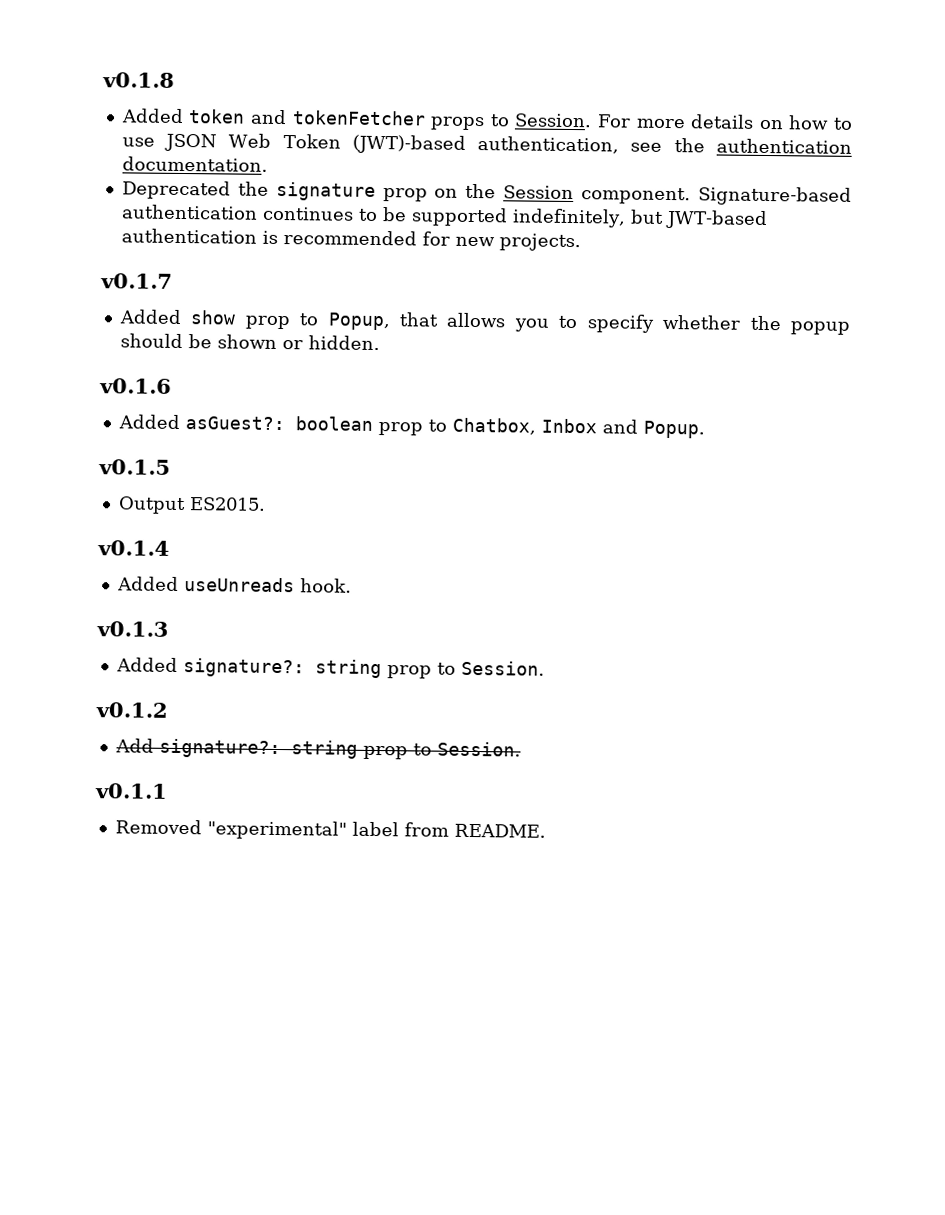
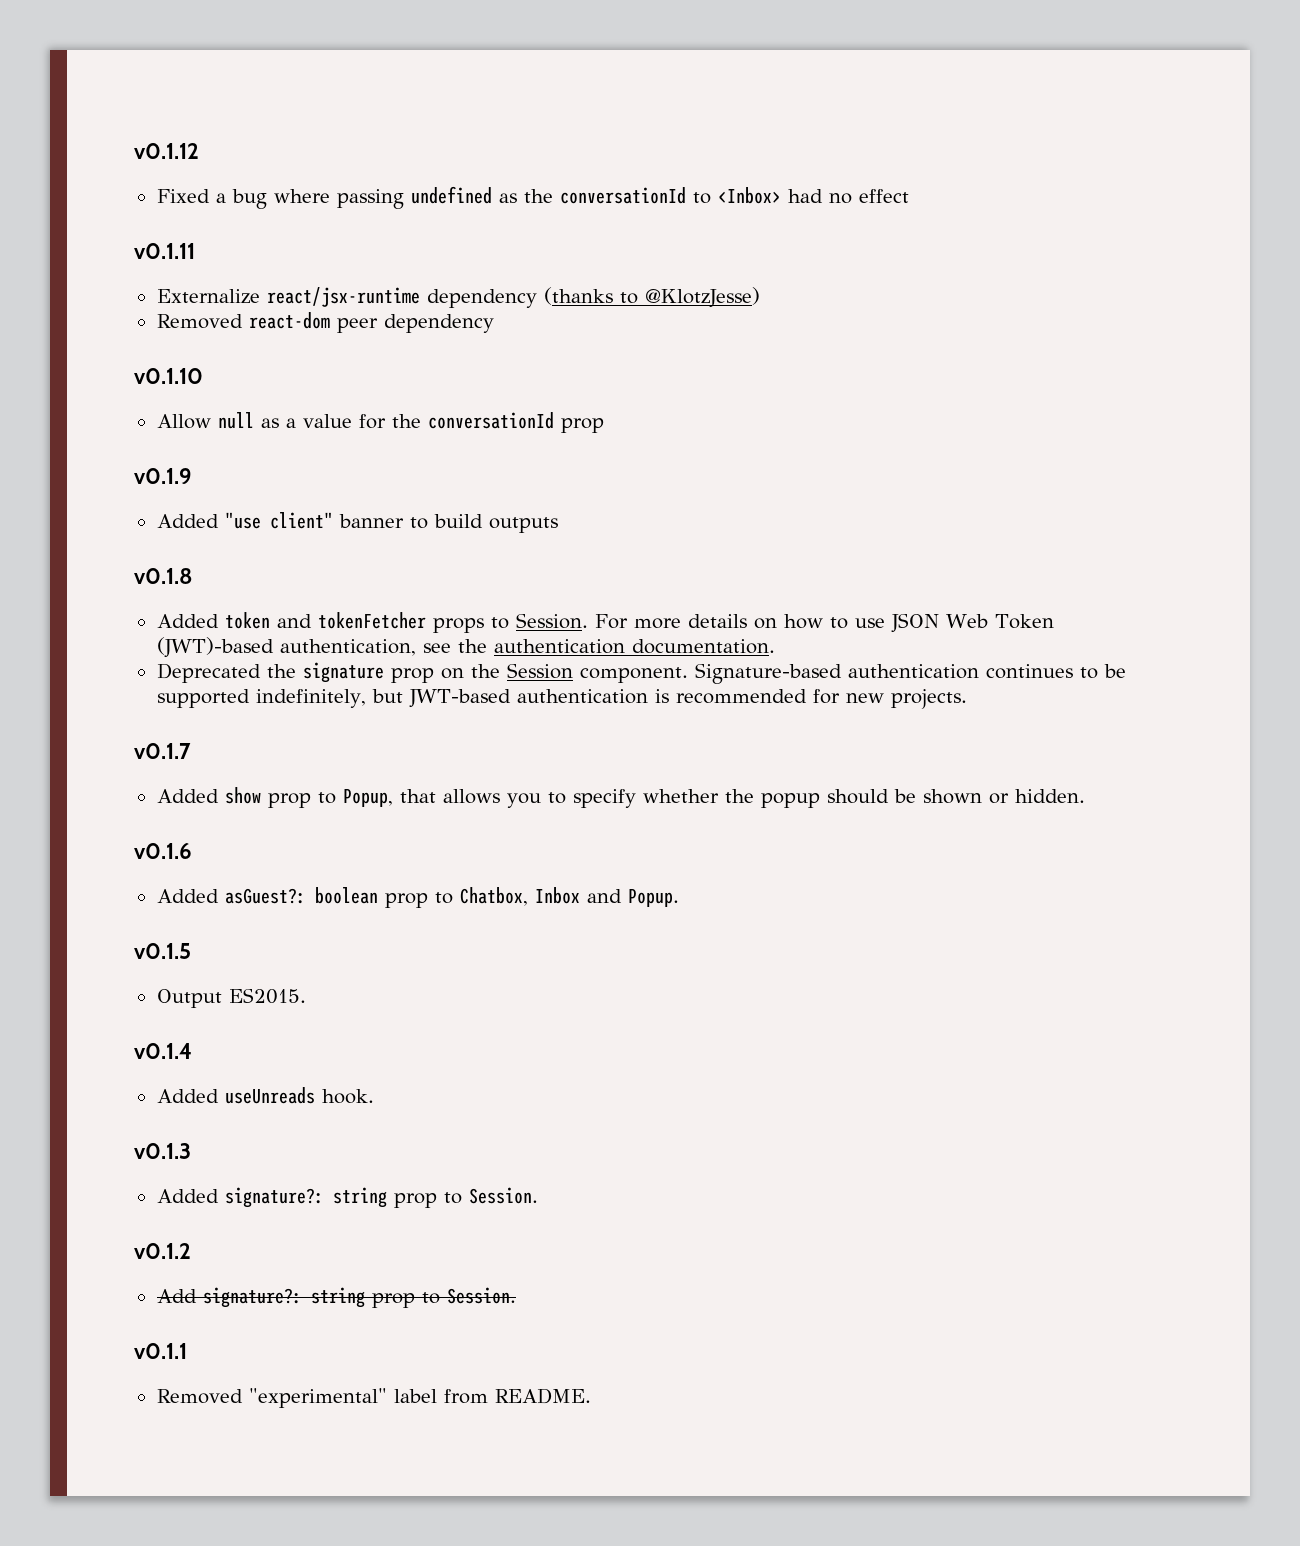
+ v0.1.12
+ Fixed a bug where passing undefined as the conversationId to <Inbox> had no effect
+ v0.1.11
+ Externalize react/jsx-runtime dependency (thanks to @KlotzJesse)
+ Removed react-dom peer dependency
+ v0.1.10
+ Allow null as a value for the conversationId prop
+ v0.1.9
+ Added "use client" banner to build outputs

